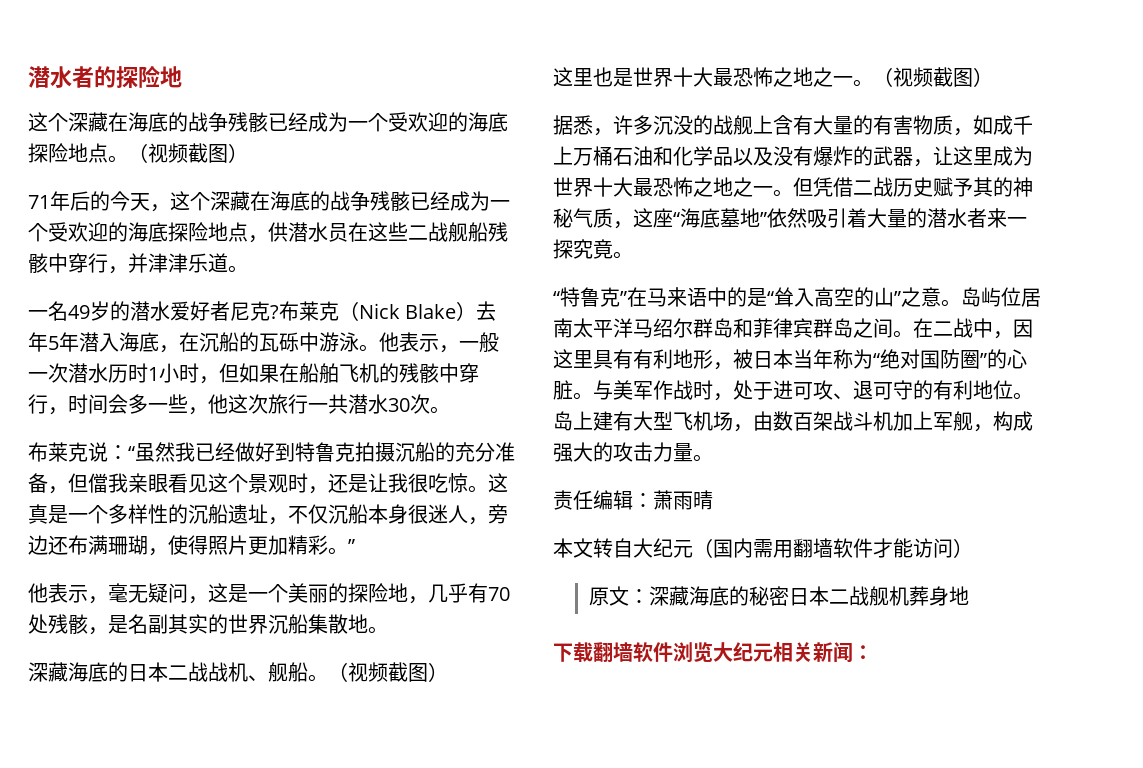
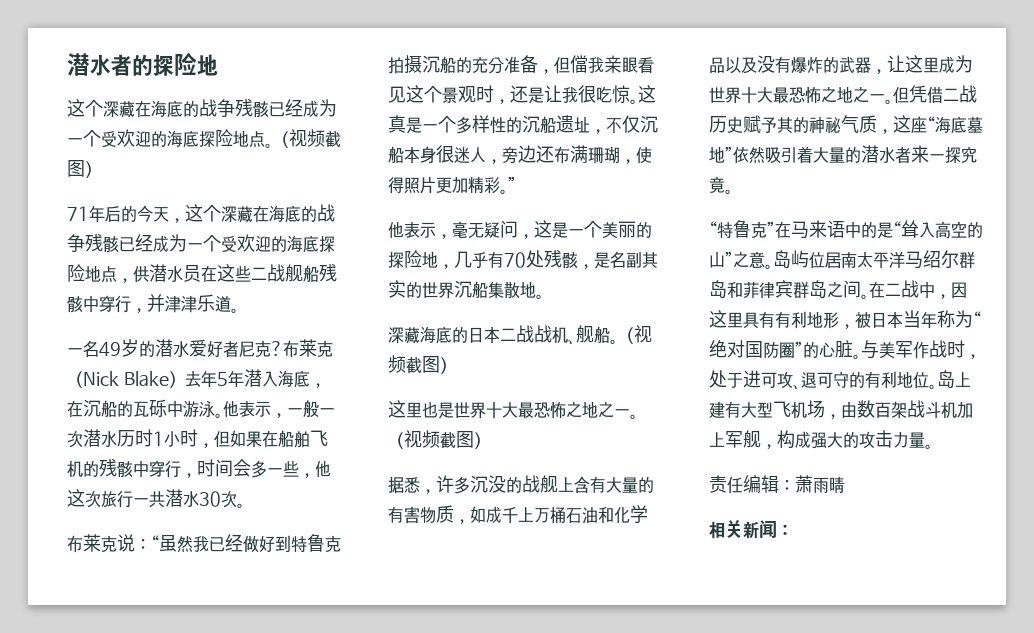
- 本文转自大纪元（国内需用翻墙软件才能访问）
- 原文：深藏海底的秘密日本二战舰机葬身地
- 下载翻墙软件浏览大纪元相关新闻：
+ 相关新闻：

